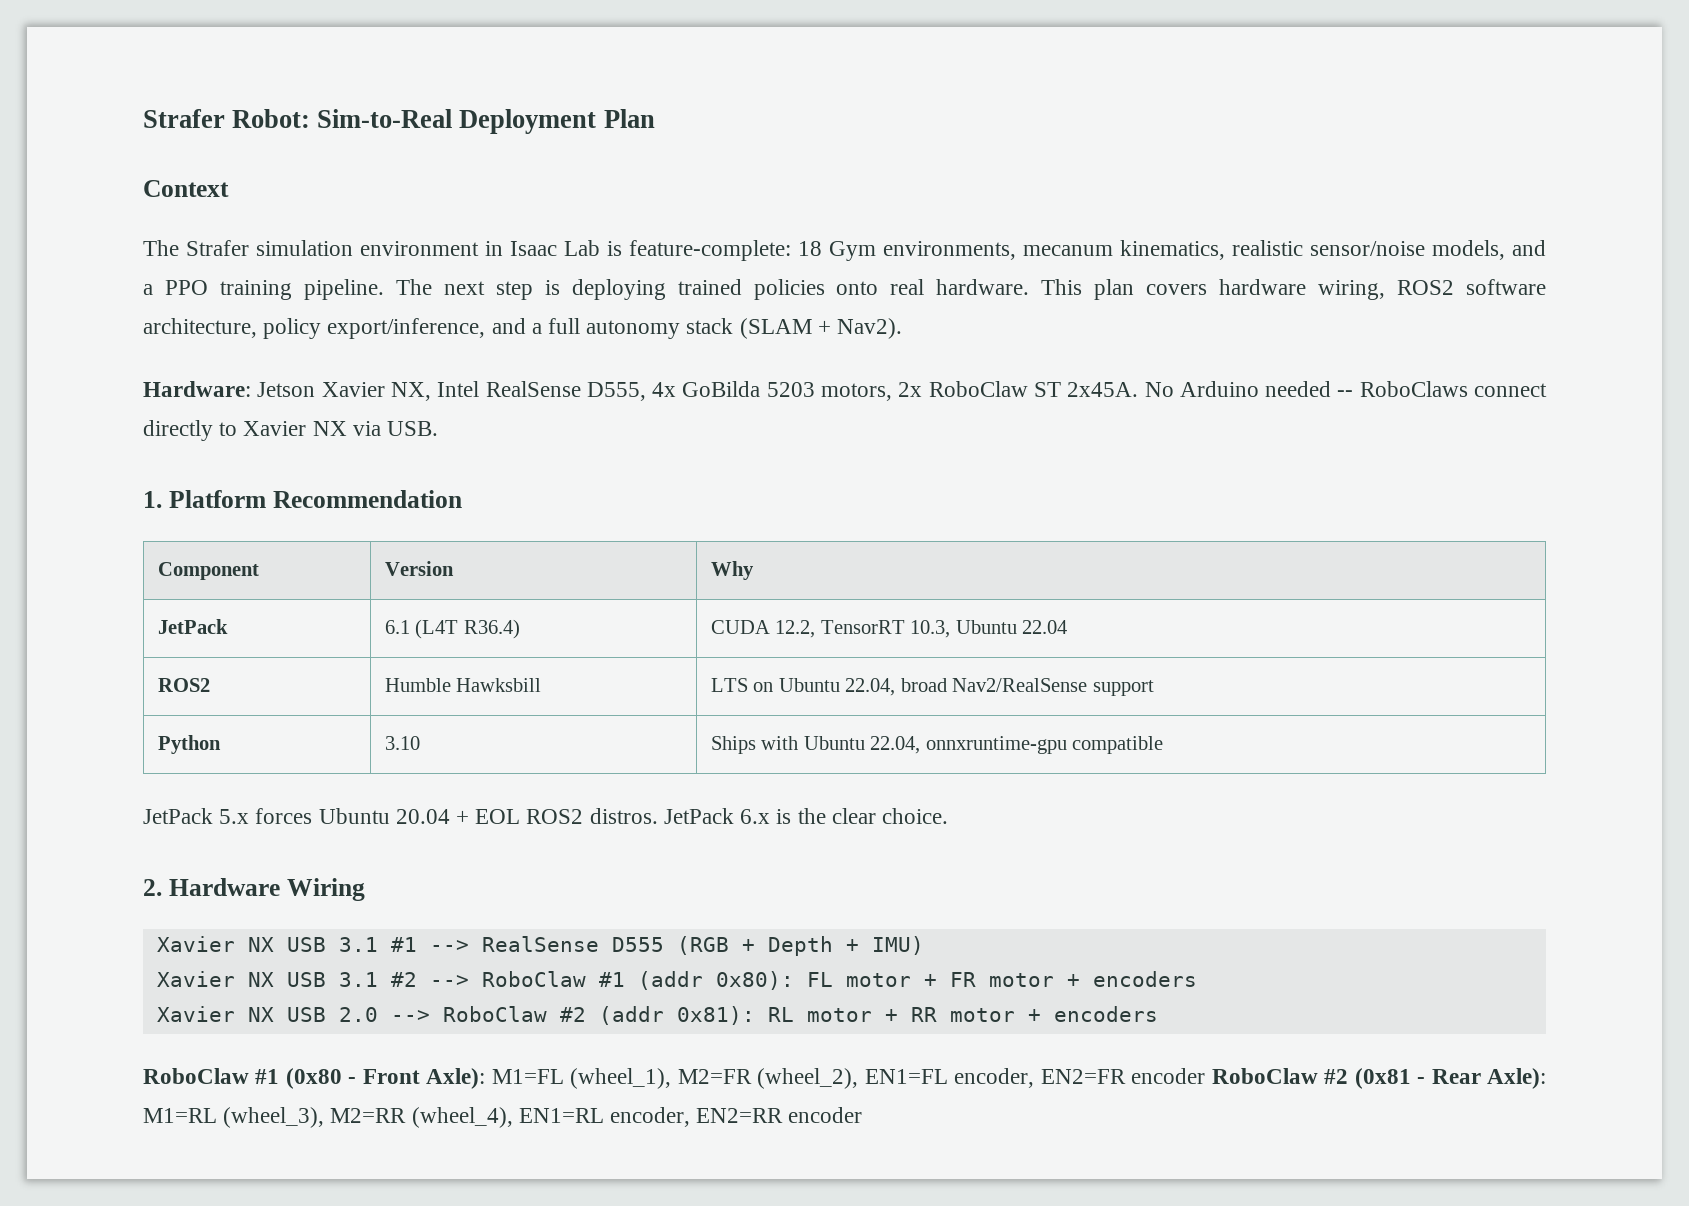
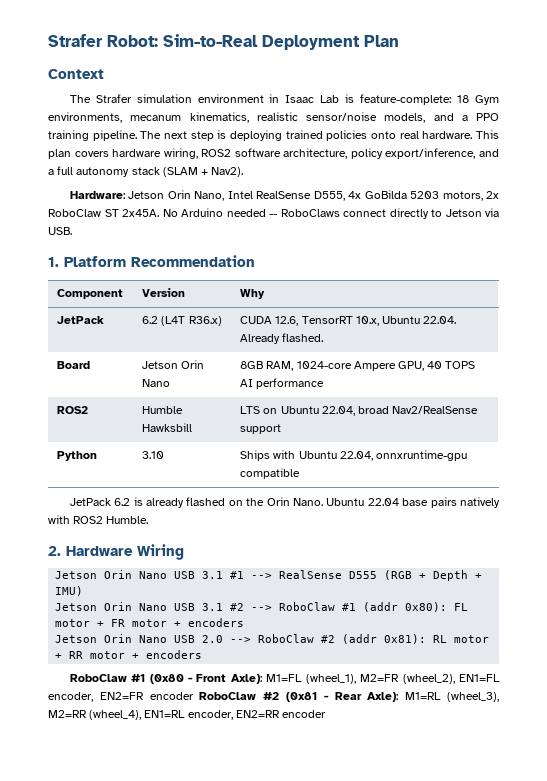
- Hardware: Jetson Xavier NX, Intel RealSense D555, 4x GoBilda 5203 motors, 2x RoboClaw ST 2x45A.
+ Hardware: Jetson Orin Nano, Intel RealSense D555, 4x GoBilda 5203 motors, 2x RoboClaw ST 2x45A.
- No Arduino needed -- RoboClaws connect directly to Xavier NX via USB.
+ No Arduino needed -- RoboClaws connect directly to Jetson via USB.
- JetPack | 6.1 (L4T R36.4) | CUDA 12.2, TensorRT 10.3, Ubuntu 22.04
+ JetPack | 6.2 (L4T R36.x) | CUDA 12.6, TensorRT 10.x, Ubuntu 22.04. Already flashed.
+ Board | Jetson Orin Nano | 8GB RAM, 1024-core Ampere GPU, 40 TOPS AI performance
- JetPack 5.x forces Ubuntu 20.04 + EOL ROS2 distros. JetPack 6.x is the clear choice.
+ JetPack 6.2 is already flashed on the Orin Nano. Ubuntu 22.04 base pairs natively with ROS2 Humble.
- Xavier NX USB 3.1 #1 --> RealSense D555 (RGB + Depth + IMU)
+ Jetson Orin Nano USB 3.1 #1 --> RealSense D555 (RGB + Depth + IMU)
- Xavier NX USB 3.1 #2 --> RoboClaw #1 (addr 0x80): FL motor + FR motor + encoders
+ Jetson Orin Nano USB 3.1 #2 --> RoboClaw #1 (addr 0x80): FL motor + FR motor + encoders
- Xavier NX USB 2.0 --> RoboClaw #2 (addr 0x81): RL motor + RR motor + encoders
+ Jetson Orin Nano USB 2.0 --> RoboClaw #2 (addr 0x81): RL motor + RR motor + encoders

